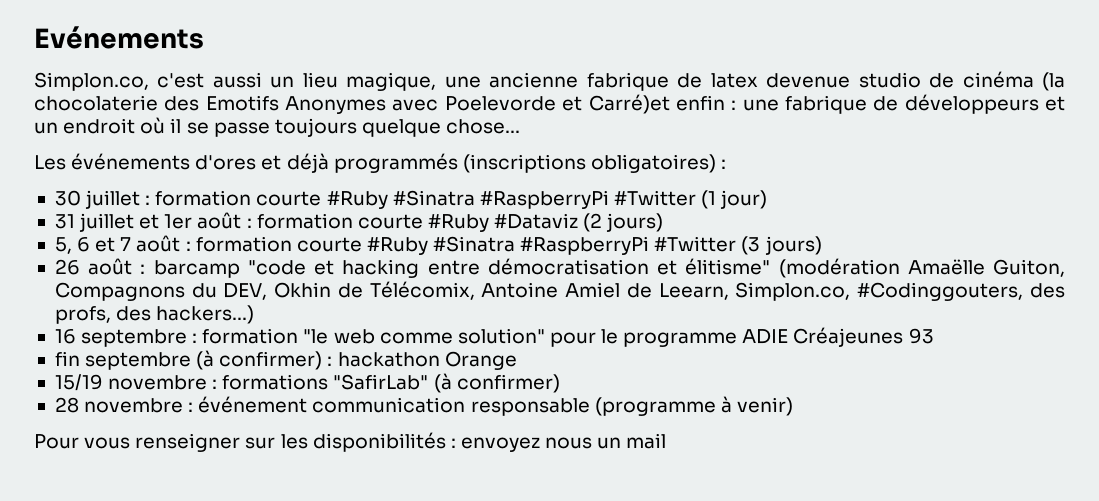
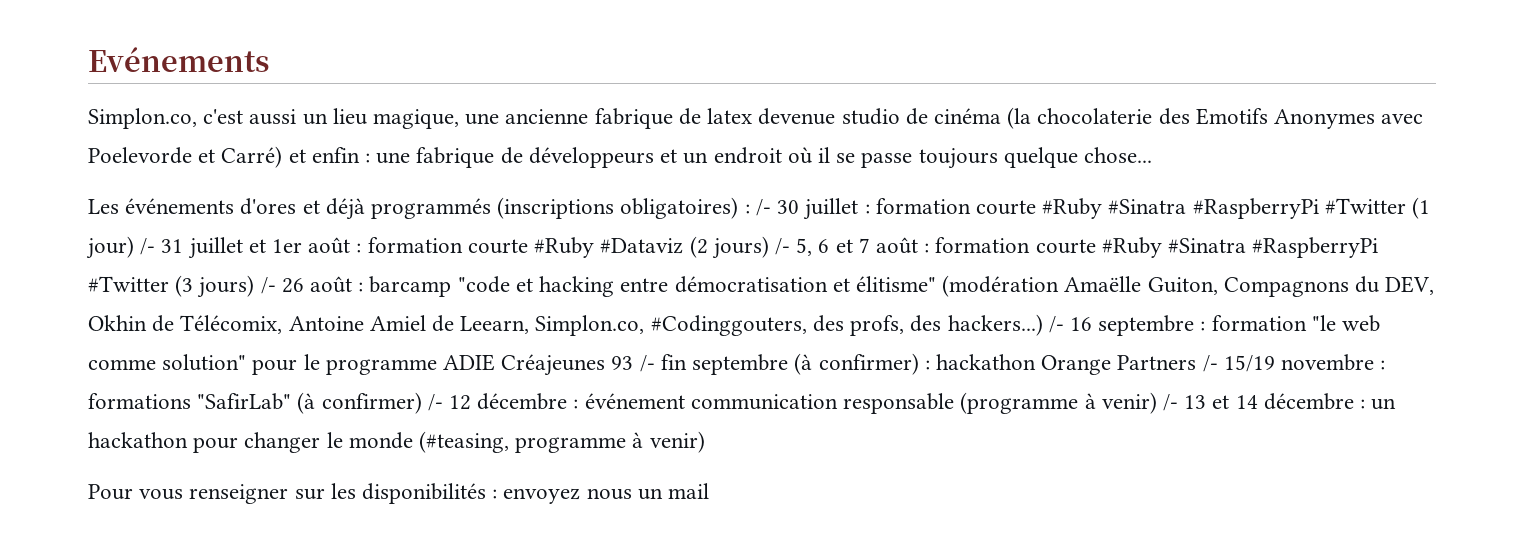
- Simplon.co, c'est aussi un lieu magique, une ancienne fabrique de latex devenue studio de cinéma (la chocolaterie des Emotifs Anonymes avec Poelevorde et Carré)et enfin : une fabrique de développeurs et un endroit où il se passe toujours quelque chose...
+ Simplon.co, c'est aussi un lieu magique, une ancienne fabrique de latex devenue studio de cinéma (la chocolaterie des Emotifs Anonymes avec Poelevorde et Carré) et enfin : une fabrique de développeurs et un endroit où il se passe toujours quelque chose...
- Les événements d'ores et déjà programmés (inscriptions obligatoires) :
- 30 juillet :
+ Les événements d'ores et déjà programmés (inscriptions obligatoires) : /- 30 juillet :
- formation courte #Ruby #Sinatra #RaspberryPi #Twitter (1 jour)
- 31 juillet et 1er août :
+ formation courte #Ruby #Sinatra #RaspberryPi #Twitter (1 jour) /- 31 juillet et 1er août :
- formation courte #Ruby #Dataviz (2 jours)
- 5, 6 et 7 août :
+ formation courte #Ruby #Dataviz (2 jours) /- 5, 6 et 7 août :
- formation courte #Ruby #Sinatra #RaspberryPi #Twitter (3 jours)
- 26 août :
+ formation courte #Ruby #Sinatra #RaspberryPi #Twitter (3 jours) /- 26 août :
- barcamp "code et hacking entre démocratisation et élitisme" (modération Amaëlle Guiton, Compagnons du DEV, Okhin de Télécomix, Antoine Amiel de Leearn, Simplon.co, #Codinggouters, des profs, des hackers...)
- 16 septembre :
+ barcamp "code et hacking entre démocratisation et élitisme" (modération Amaëlle Guiton, Compagnons du DEV, Okhin de Télécomix, Antoine Amiel de Leearn, Simplon.co, #Codinggouters, des profs, des hackers...) /- 16 septembre :
- formation "le web comme solution" pour le programme ADIE Créajeunes 93
- fin septembre (à confirmer) :
+ formation "le web comme solution" pour le programme ADIE Créajeunes 93 /- fin septembre (à confirmer) :
- hackathon Orange
- 15/19 novembre :
+ hackathon Orange Partners /- 15/19 novembre :
- formations "SafirLab" (à confirmer)
- 28 novembre :
+ formations "SafirLab" (à confirmer) /- 12 décembre :
- événement communication responsable (programme à venir)
+ événement communication responsable (programme à venir) /- 13 et 14 décembre : un hackathon pour changer le monde (#teasing, programme à venir)

